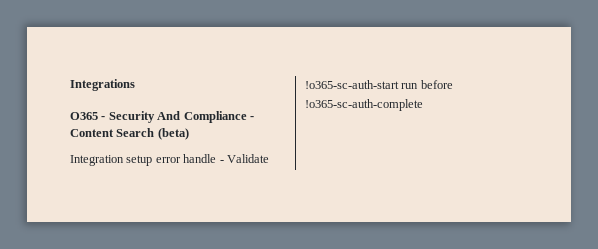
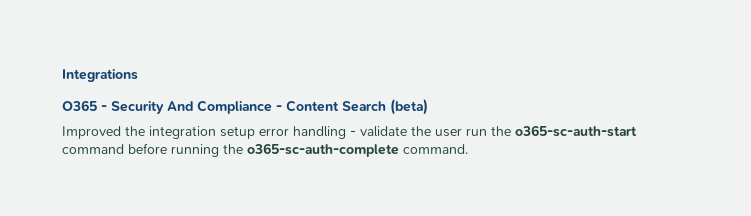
- Integration setup error handle - Validate !o365-sc-auth-start run before !o365-sc-auth-complete
+ Improved the integration setup error handling - validate the user run the o365-sc-auth-start command before running the o365-sc-auth-complete command.

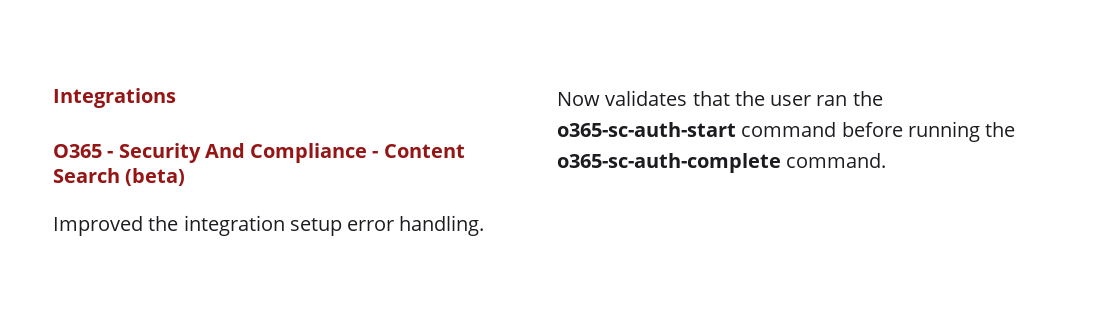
- Improved the integration setup error handling - validate the user run the o365-sc-auth-start command before running the o365-sc-auth-complete command.
+ Improved the integration setup error handling. Now validates that the user ran the o365-sc-auth-start command before running the o365-sc-auth-complete command.

